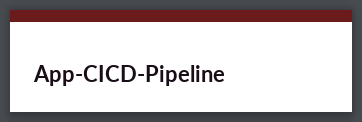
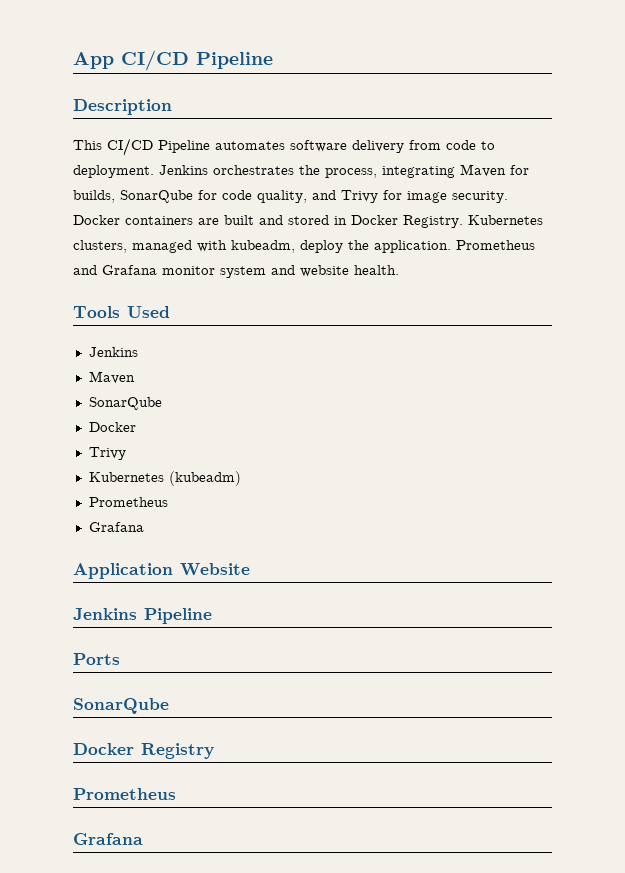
- App-CICD-Pipeline
+ App CI/CD Pipeline
+ Description
+ This CI/CD Pipeline automates software delivery from code to deployment. Jenkins orchestrates the process, integrating Maven for builds, SonarQube for code quality, and Trivy for image security. Docker containers are built and stored in Docker Registry. Kubernetes clusters, managed with kubeadm, deploy the application. Prometheus and Grafana monitor system and website health.
+ Tools Used
+ Jenkins
+ Maven
+ SonarQube
+ Docker
+ Trivy
+ Kubernetes (kubeadm)
+ Prometheus
+ Grafana
+ Application Website
+ Jenkins Pipeline
+ Ports
+ SonarQube
+ Docker Registry
+ Prometheus
+ Grafana

